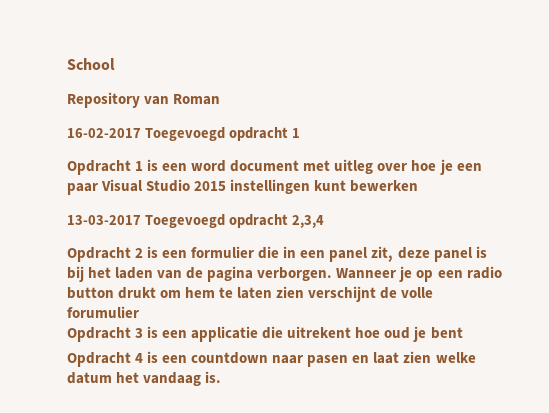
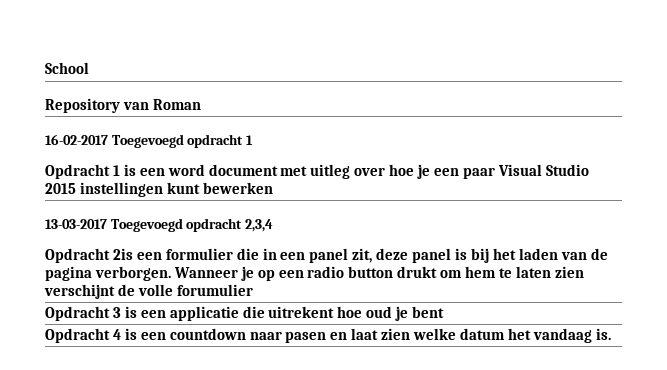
- Opdracht 2 is een formulier die in een panel zit, deze panel is bij het laden van de pagina verborgen.
+ Opdracht 2is een formulier die in een panel zit, deze panel is bij het laden van de pagina verborgen.

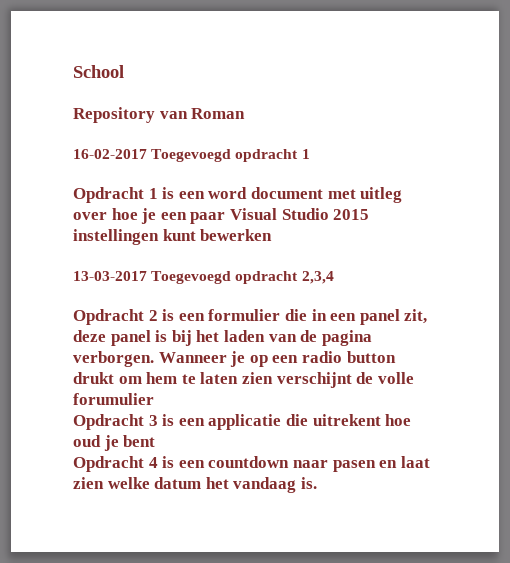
- Opdracht 2is een formulier die in een panel zit, deze panel is bij het laden van de pagina verborgen.
+ Opdracht 2 is een formulier die in een panel zit, deze panel is bij het laden van de pagina verborgen.

